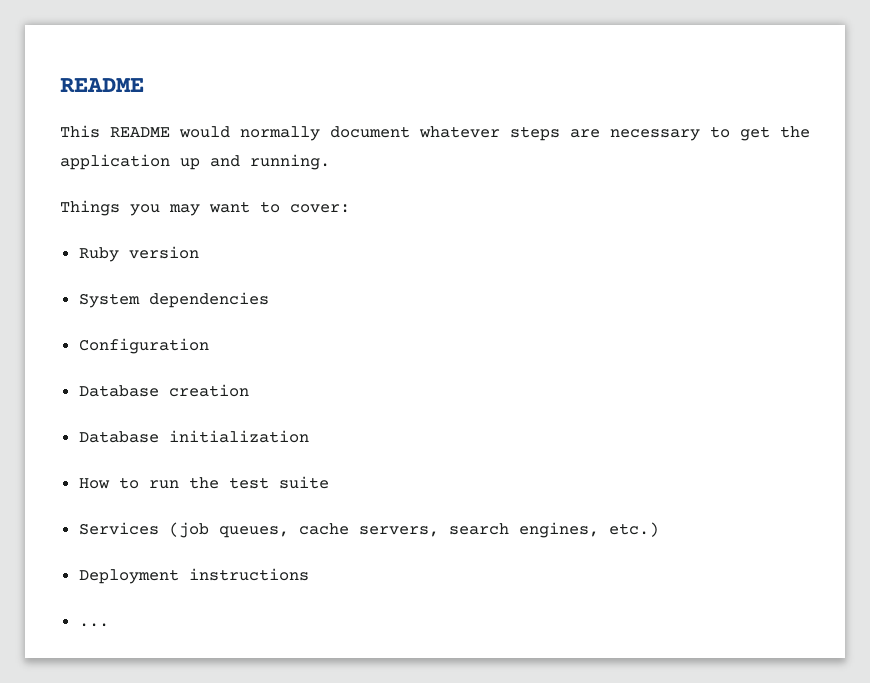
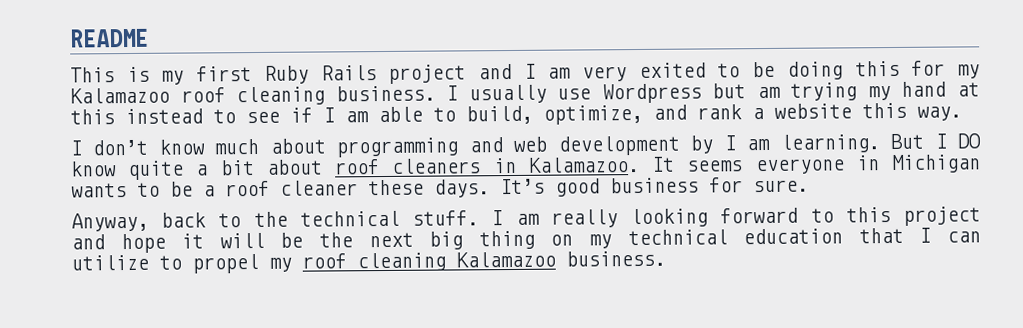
- This README would normally document whatever steps are necessary to get the application up and running.
- Things you may want to cover:
- Ruby version
- System dependencies
- Configuration
- Database creation
- Database initialization
- How to run the test suite
- Services (job queues, cache servers, search engines, etc.)
- Deployment instructions
- ...
+ This is my first Ruby Rails project and I am very exited to be doing this for my Kalamazoo roof cleaning business. I usually use Wordpress but am trying my hand at this instead to see if I am able to build, optimize, and rank a website this way.
+ I don’t know much about programming and web development by I am learning. But I DO know quite a bit about roof cleaners in Kalamazoo. It seems everyone in Michigan wants to be a roof cleaner these days. It’s good business for sure.
+ Anyway, back to the technical stuff. I am really looking forward to this project and hope it will be the next big thing on my technical education that I can utilize to propel my roof cleaning Kalamazoo business.

